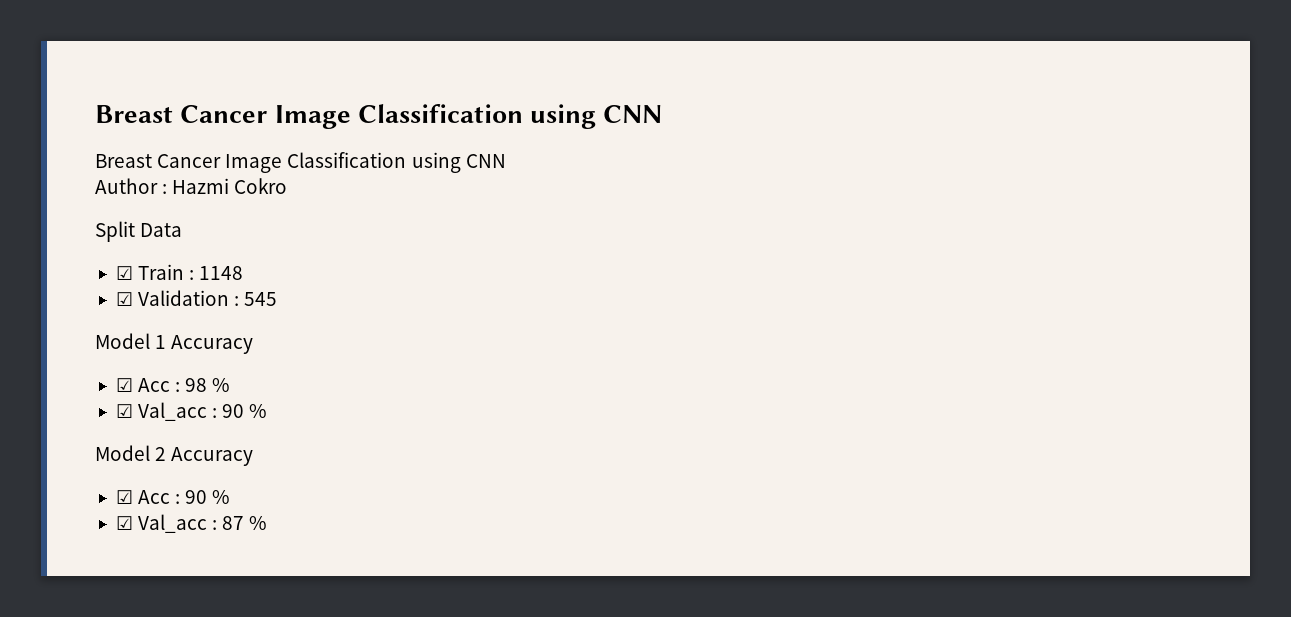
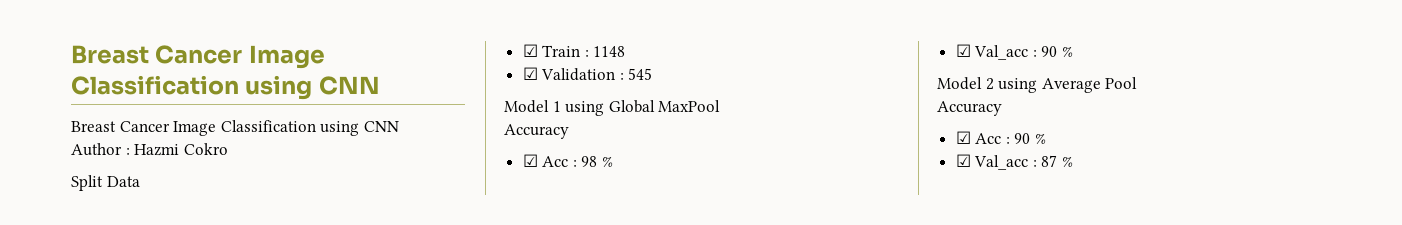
- Model 1 Accuracy
+ Model 1 using Global MaxPool
+ Accuracy
- Model 2 Accuracy
+ Model 2 using Average Pool
+ Accuracy

